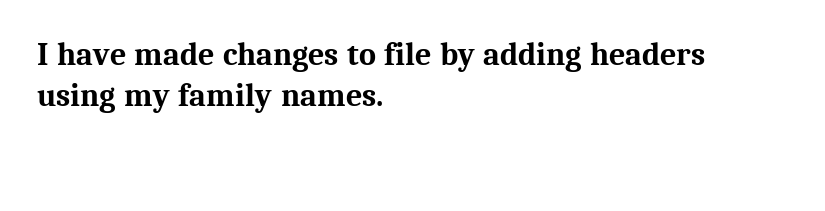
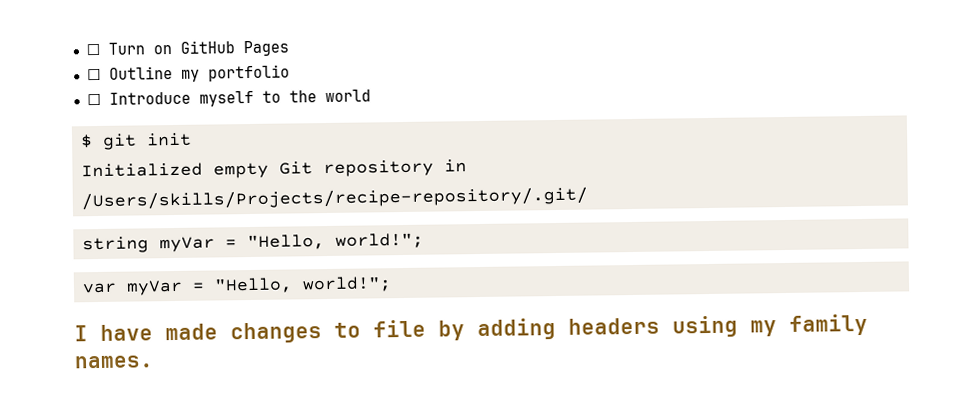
+ ☐ Turn on GitHub Pages
+ ☐ Outline my portfolio
+ ☐ Introduce myself to the world
+ $ git init
+ Initialized empty Git repository in /Users/skills/Projects/recipe-repository/.git/
+ string myVar = "Hello, world!";
+ var myVar = "Hello, world!";

